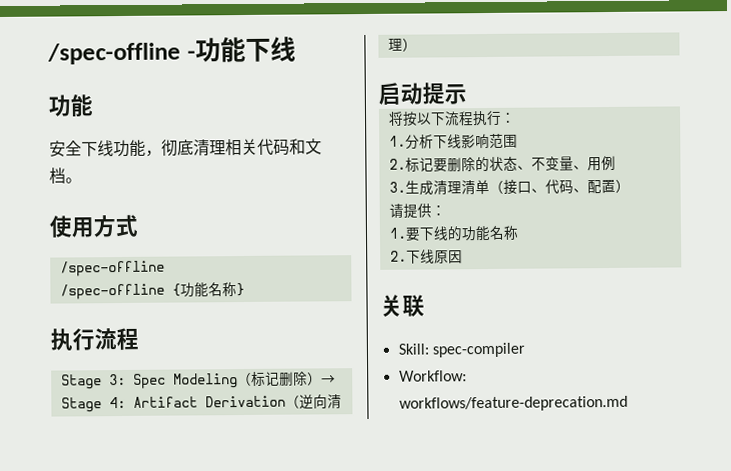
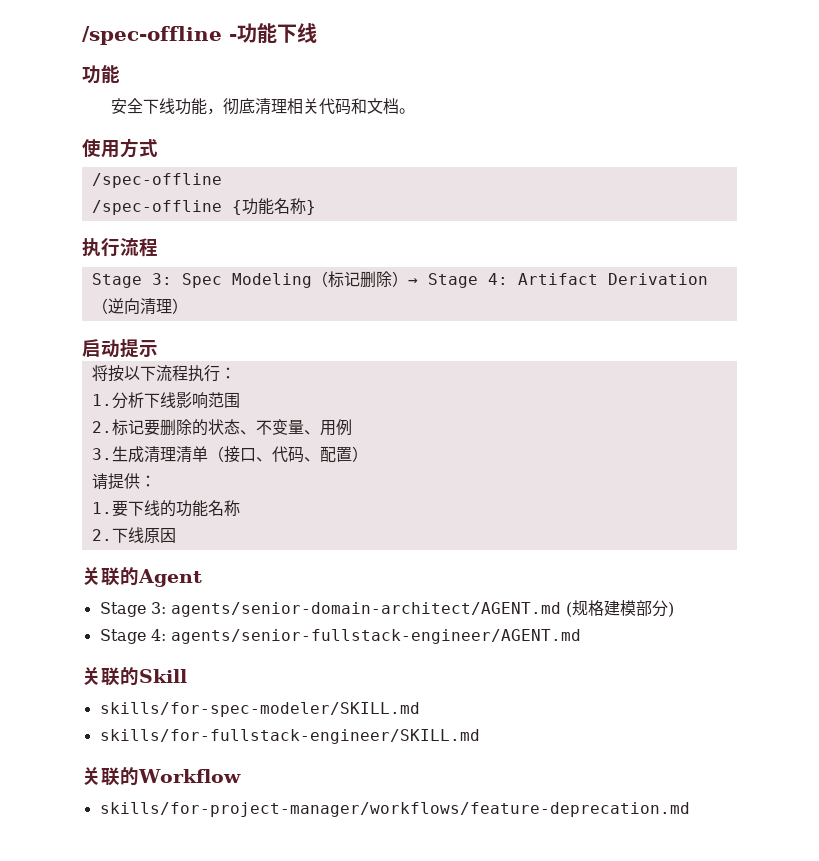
- 关联
- Skill: spec-compiler
- Workflow: workflows/feature-deprecation.md
+ 关联的Agent
+ Stage 3: agents/senior-domain-architect/AGENT.md (规格建模部分)
+ Stage 4: agents/senior-fullstack-engineer/AGENT.md
+ 关联的Skill
+ skills/for-spec-modeler/SKILL.md
+ skills/for-fullstack-engineer/SKILL.md
+ 关联的Workflow
+ skills/for-project-manager/workflows/feature-deprecation.md

